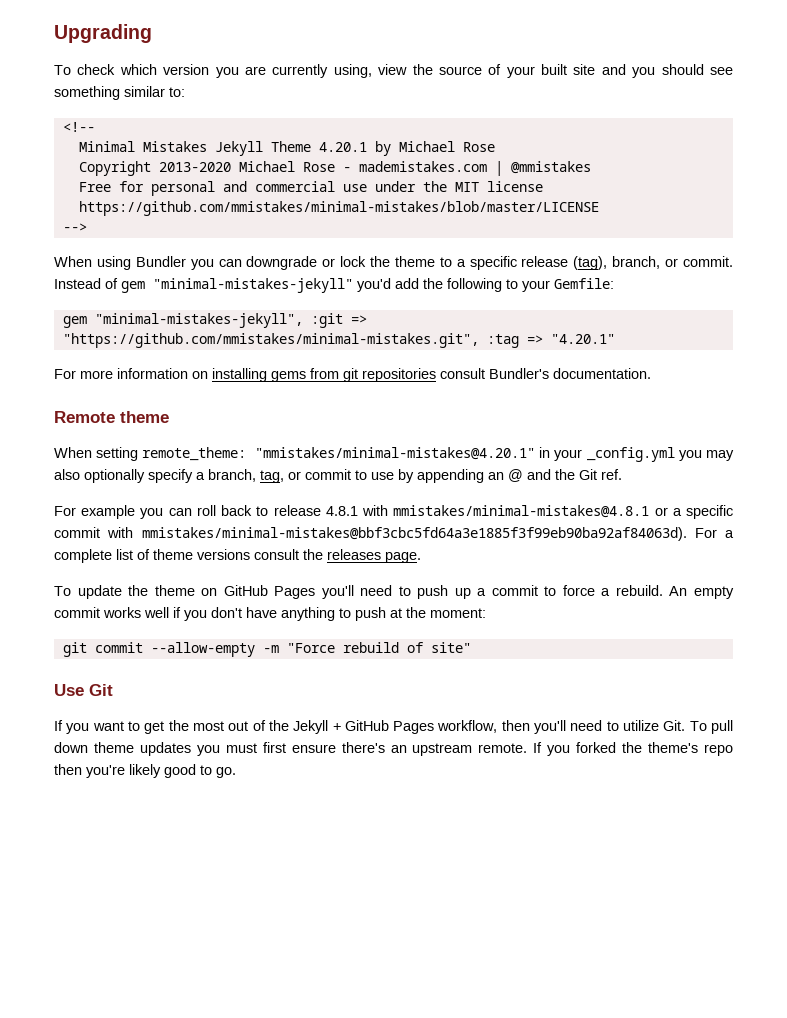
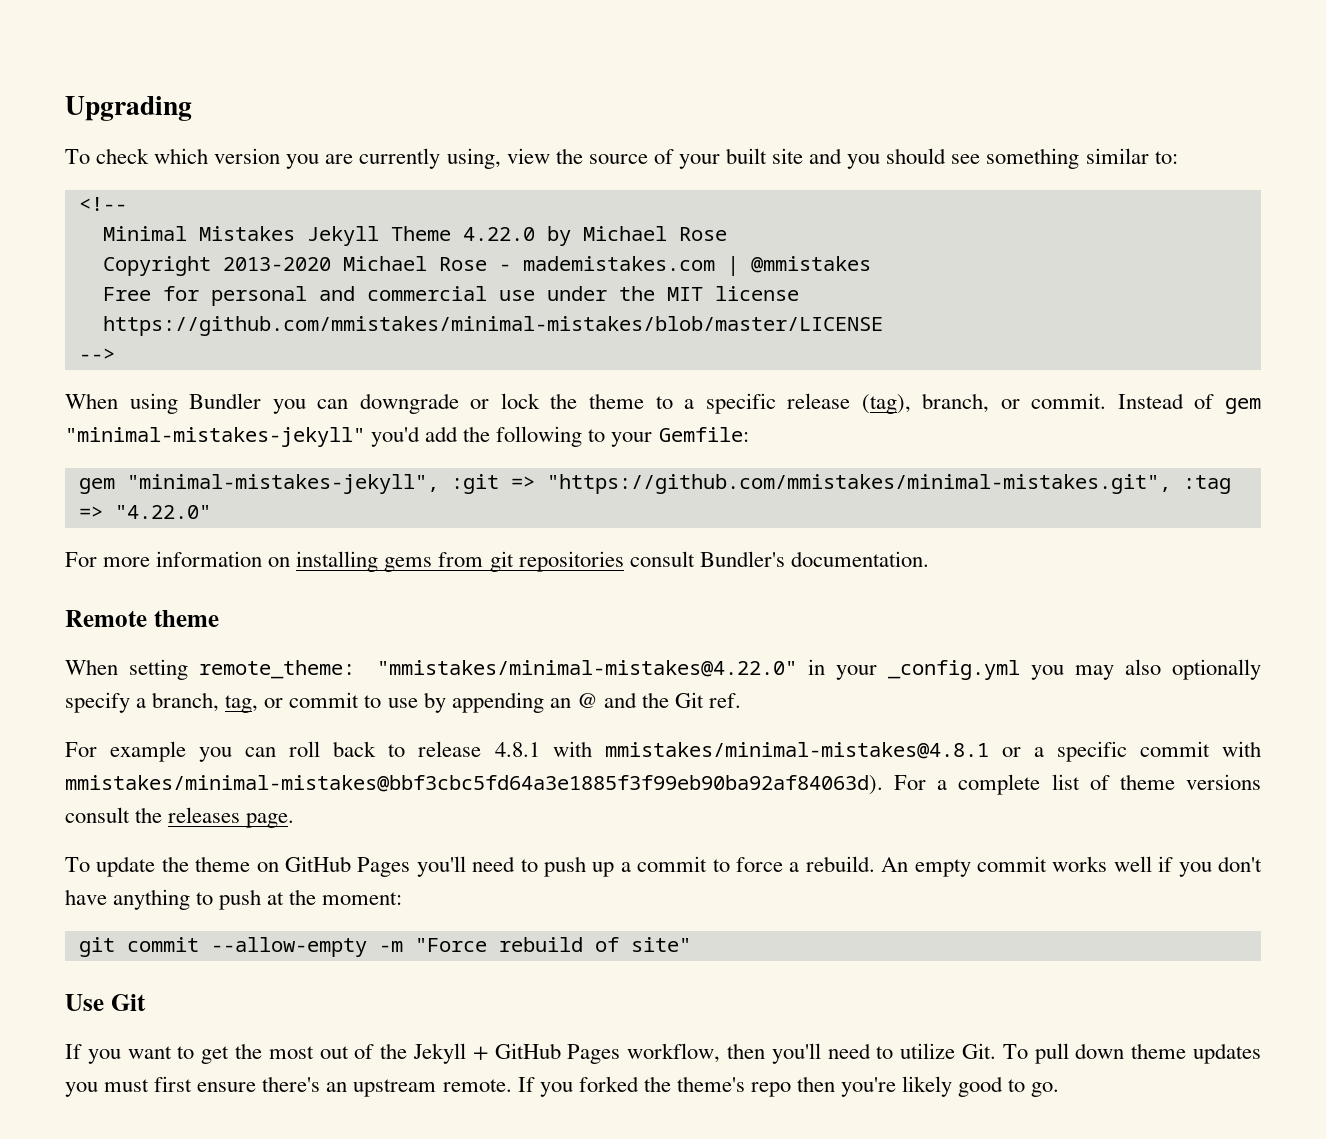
- Minimal Mistakes Jekyll Theme 4.20.1 by Michael Rose
+ Minimal Mistakes Jekyll Theme 4.22.0 by Michael Rose
- gem "minimal-mistakes-jekyll", :git => "https://github.com/mmistakes/minimal-mistakes.git", :tag => "4.20.1"
+ gem "minimal-mistakes-jekyll", :git => "https://github.com/mmistakes/minimal-mistakes.git", :tag => "4.22.0"
- When setting remote_theme: "mmistakes/minimal-mistakes@4.20.1" in your _config.yml you may also optionally specify a branch, tag, or commit to use by appending an @ and the Git ref.
+ When setting remote_theme: "mmistakes/minimal-mistakes@4.22.0" in your _config.yml you may also optionally specify a branch, tag, or commit to use by appending an @ and the Git ref.

